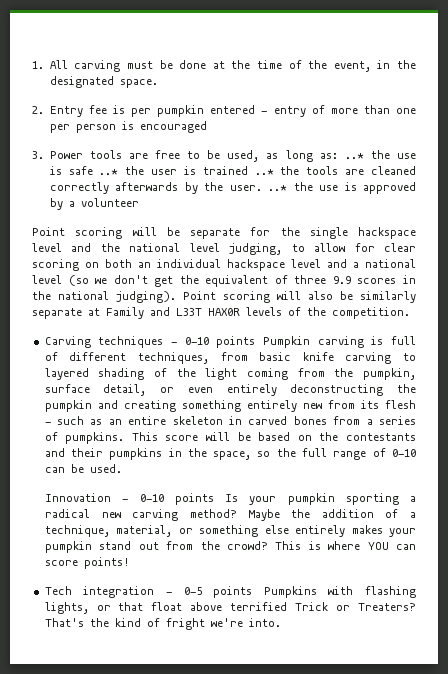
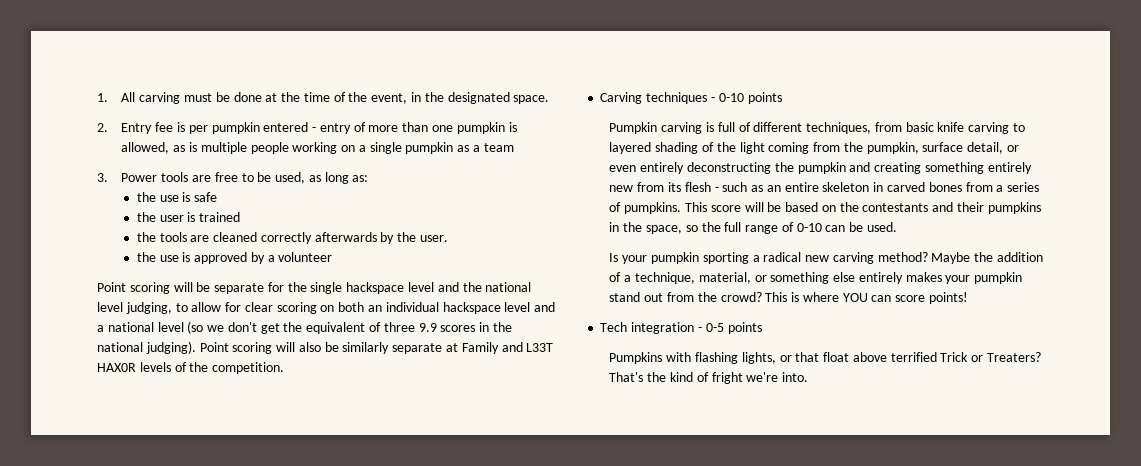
- 2. Entry fee is per pumpkin entered - entry of more than one per person is encouraged
+ 2. Entry fee is per pumpkin entered - entry of more than one pumpkin is allowed, as is multiple people working on a single pumpkin as a team
- 3. Power tools are free to be used, as long as: ..* the use is safe ..* the user is trained ..* the tools are cleaned correctly afterwards by the user. ..* the use is approved by a volunteer
+ 3. Power tools are free to be used, as long as:
+ the use is safe
+ the user is trained
+ the tools are cleaned correctly afterwards by the user.
+ the use is approved by a volunteer
- Carving techniques - 0-10 points Pumpkin carving is full of different techniques, from basic knife carving to layered shading of the light coming from the pumpkin, surface detail, or even entirely deconstructing the pumpkin and creating something entirely new from its flesh - such as an entire skeleton in carved bones from a series of pumpkins.
+ Carving techniques - 0-10 points
+ Pumpkin carving is full of different techniques, from basic knife carving to layered shading of the light coming from the pumpkin, surface detail, or even entirely deconstructing the pumpkin and creating something entirely new from its flesh - such as an entire skeleton in carved bones from a series of pumpkins.
- Innovation - 0-10 points Is your pumpkin sporting a radical new carving method?
+ Is your pumpkin sporting a radical new carving method?
- Tech integration - 0-5 points Pumpkins with flashing lights, or that float above terrified Trick or Treaters?
+ Tech integration - 0-5 points
+ Pumpkins with flashing lights, or that float above terrified Trick or Treaters?

